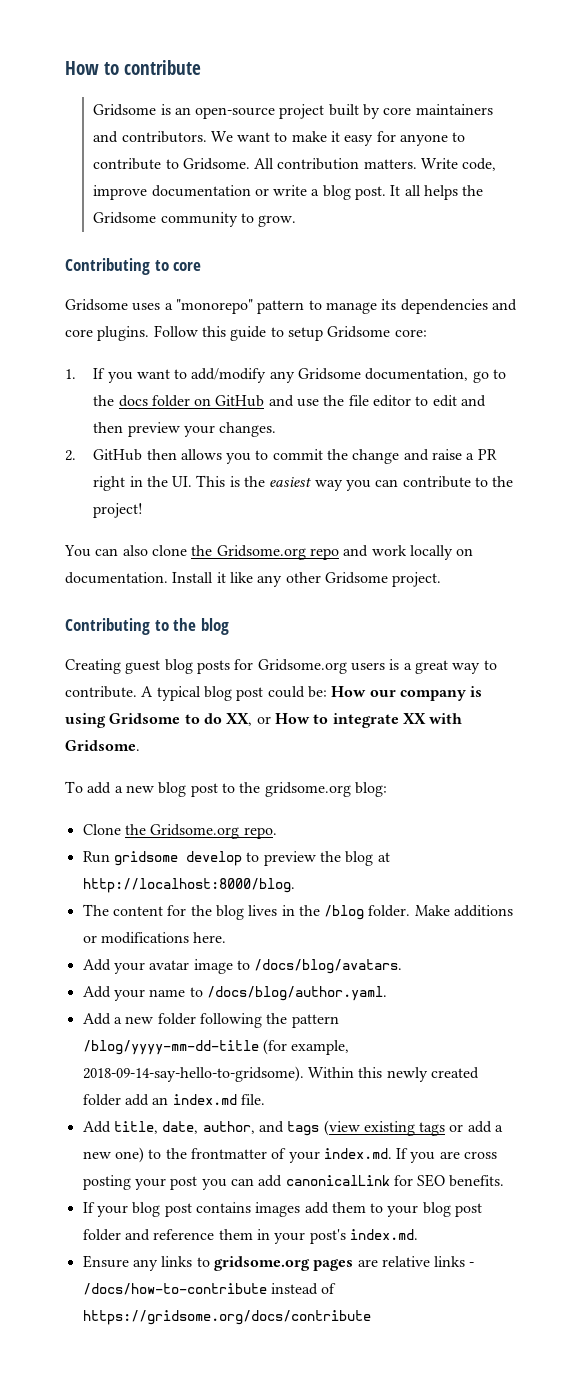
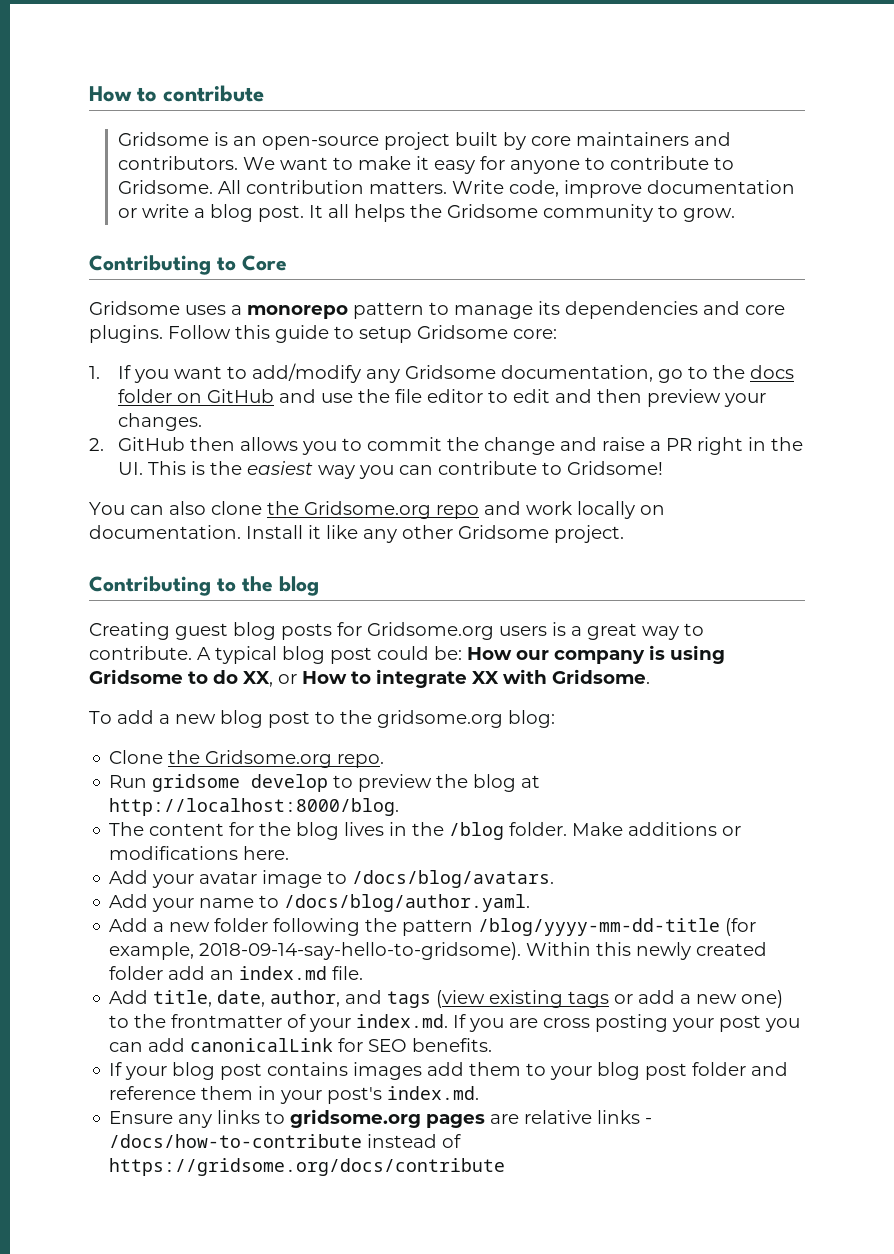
- Contributing to core
+ Contributing to Core
- Gridsome uses a "monorepo" pattern to manage its dependencies and core plugins.
+ Gridsome uses a monorepo pattern to manage its dependencies and core plugins.
- 2. GitHub then allows you to commit the change and raise a PR right in the UI. This is the easiest way you can contribute to the project!
+ 2. GitHub then allows you to commit the change and raise a PR right in the UI. This is the easiest way you can contribute to Gridsome!

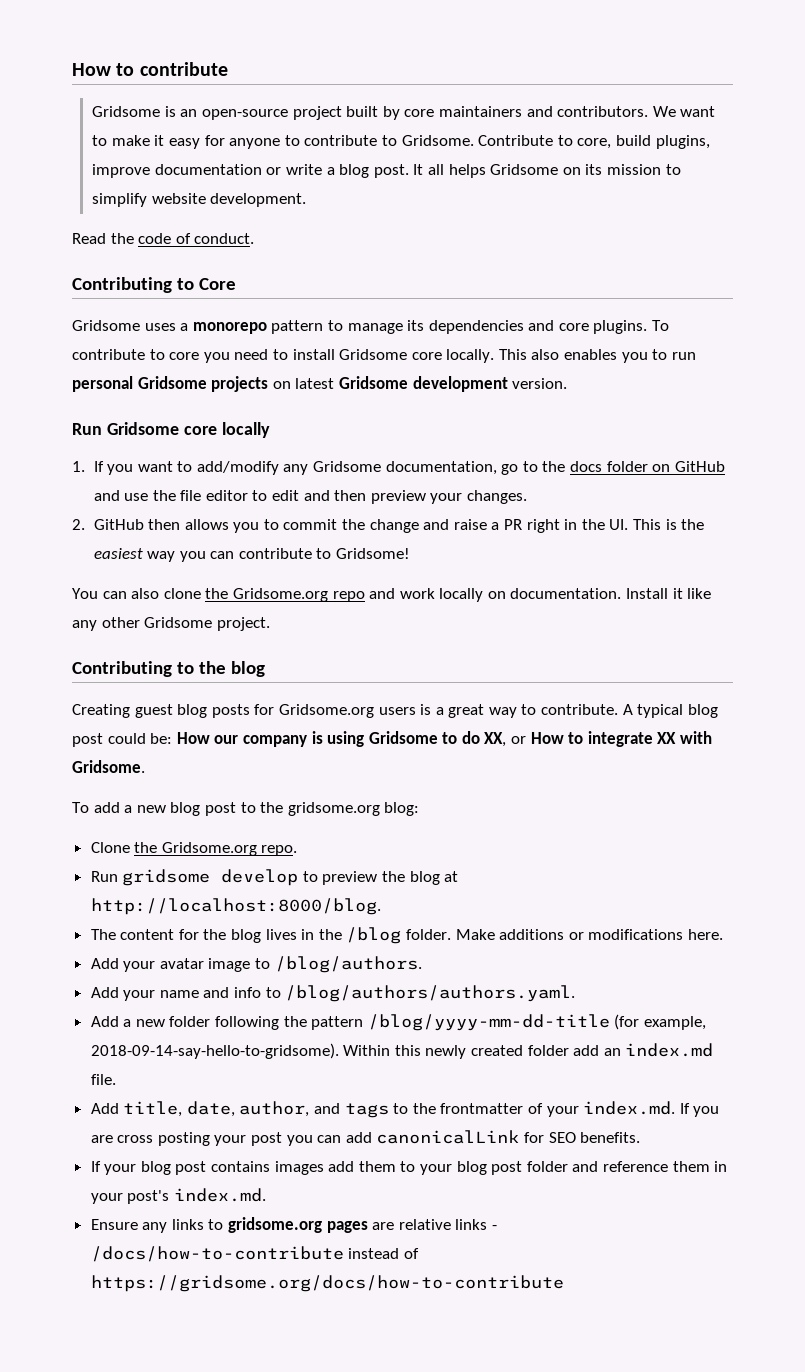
- All contribution matters. Write code, improve documentation or write a blog post.
+ Contribute to core, build plugins, improve documentation or write a blog post.
- It all helps the Gridsome community to grow.
+ It all helps Gridsome on its mission to simplify website development.
+ Read the code of conduct.
- Follow this guide to setup Gridsome core:
+ To contribute to core you need to install Gridsome core locally. This also enables you to run personal Gridsome projects on latest Gridsome development version.
+ Run Gridsome core locally
- Add your avatar image to /docs/blog/avatars.
+ Add your avatar image to /blog/authors.
- Add your name to /docs/blog/author.yaml.
+ Add your name and info to /blog/authors/authors.yaml.
- Add title, date, author, and tags (view existing tags or add a new one) to the frontmatter of your index.md. If you are cross posting your post you can add canonicalLink for SEO benefits.
+ Add title, date, author, and tags to the frontmatter of your index.md. If you are cross posting your post you can add canonicalLink for SEO benefits.
- Ensure any links to gridsome.org pages are relative links - /docs/how-to-contribute instead of https://gridsome.org/docs/contribute
+ Ensure any links to gridsome.org pages are relative links - /docs/how-to-contribute instead of https://gridsome.org/docs/how-to-contribute

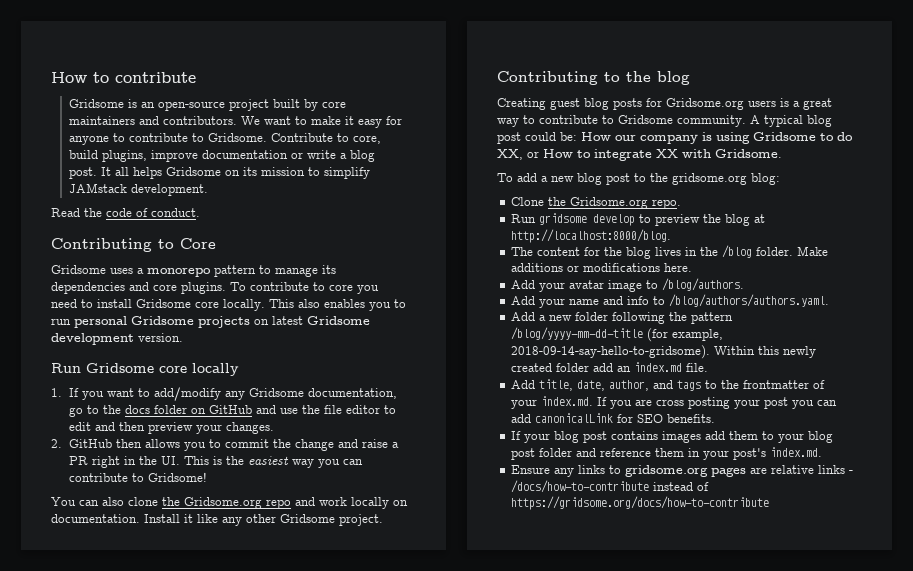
- It all helps Gridsome on its mission to simplify website development.
+ It all helps Gridsome on its mission to simplify JAMstack development.
- Creating guest blog posts for Gridsome.org users is a great way to contribute.
+ Creating guest blog posts for Gridsome.org users is a great way to contribute to Gridsome community.

